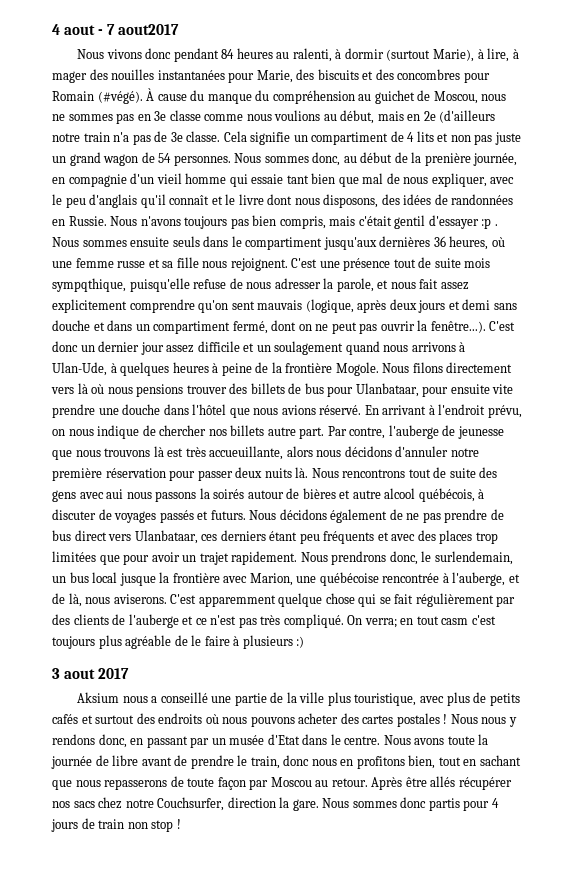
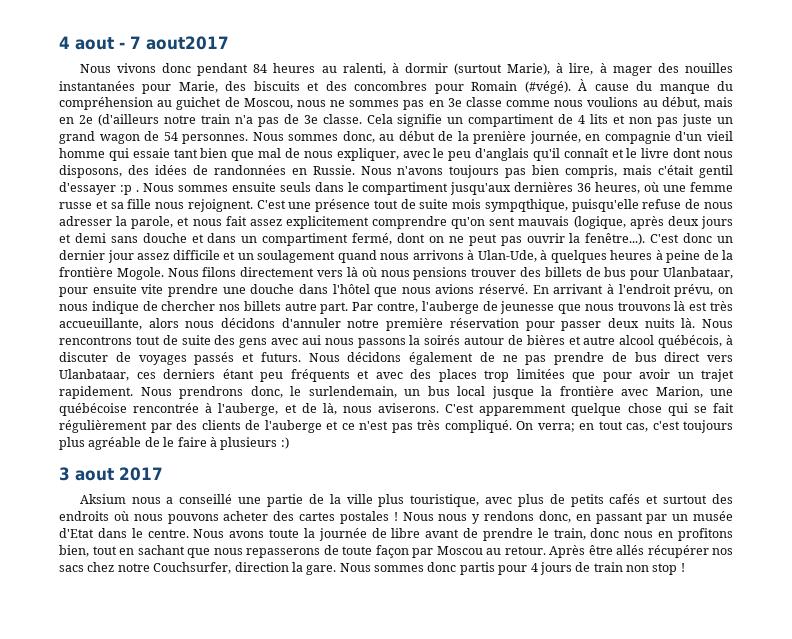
- On verra; en tout casm c'est toujours plus agréable de le faire à plusieurs :)
+ On verra; en tout cas, c'est toujours plus agréable de le faire à plusieurs :)

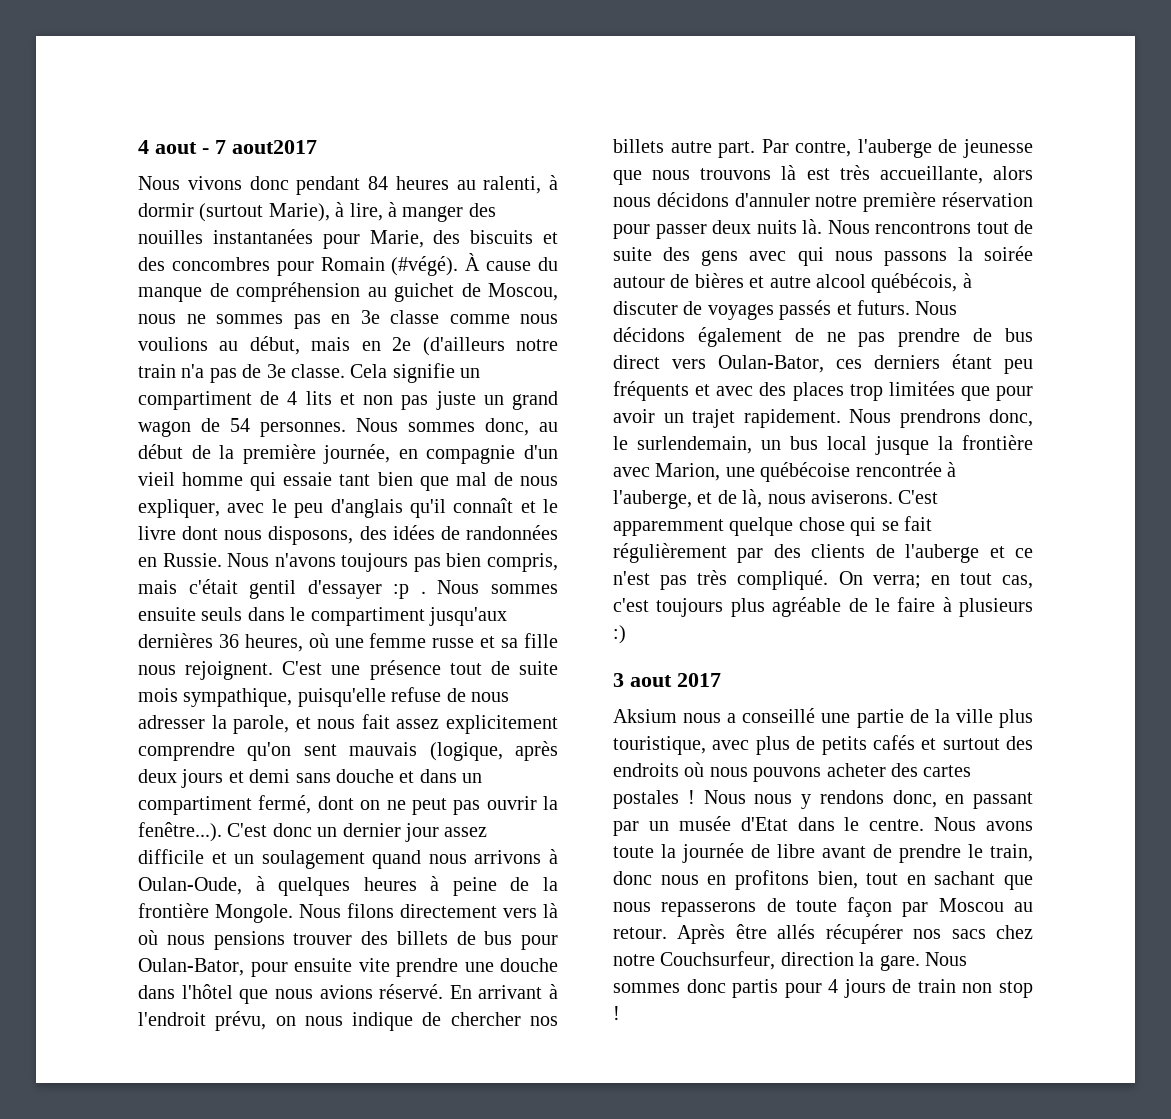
- Nous vivons donc pendant 84 heures au ralenti, à dormir (surtout Marie), à lire, à mager des nouilles instantanées pour Marie, des biscuits et des concombres pour Romain (#végé).
+ Nous vivons donc pendant 84 heures au ralenti, à dormir (surtout Marie), à lire, à manger des nouilles instantanées pour Marie, des biscuits et des concombres pour Romain (#végé).
- À cause du manque du compréhension au guichet de Moscou, nous ne sommes pas en 3e classe comme nous voulions au début, mais en 2e (d'ailleurs notre train n'a pas de 3e classe.
+ À cause du manque de compréhension au guichet de Moscou, nous ne sommes pas en 3e classe comme nous voulions au début, mais en 2e (d'ailleurs notre train n'a pas de 3e classe.
- Nous sommes donc, au début de la prenière journée, en compagnie d'un vieil homme qui essaie tant bien que mal de nous expliquer, avec le peu d'anglais qu'il connaît et le livre dont nous disposons, des idées de randonnées en Russie.
+ Nous sommes donc, au début de la première journée, en compagnie d'un vieil homme qui essaie tant bien que mal de nous expliquer, avec le peu d'anglais qu'il connaît et le livre dont nous disposons, des idées de randonnées en Russie.
- C'est une présence tout de suite mois sympqthique, puisqu'elle refuse de nous adresser la parole, et nous fait assez explicitement comprendre qu'on sent mauvais (logique, après deux jours et demi sans douche et dans un compartiment fermé, dont on ne peut pas ouvrir la fenêtre...). C'est donc un dernier jour assez difficile et un soulagement quand nous arrivons à Ulan-Ude, à quelques heures à peine de la frontière Mogole.
+ C'est une présence tout de suite mois sympathique, puisqu'elle refuse de nous adresser la parole, et nous fait assez explicitement comprendre qu'on sent mauvais (logique, après deux jours et demi sans douche et dans un compartiment fermé, dont on ne peut pas ouvrir la fenêtre...). C'est donc un dernier jour assez difficile et un soulagement quand nous arrivons à Oulan-Oude, à quelques heures à peine de la frontière Mongole.
- Nous filons directement vers là où nous pensions trouver des billets de bus pour Ulanbataar, pour ensuite vite prendre une douche dans l'hôtel que nous avions réservé.
+ Nous filons directement vers là où nous pensions trouver des billets de bus pour Oulan-Bator, pour ensuite vite prendre une douche dans l'hôtel que nous avions réservé.
- Par contre, l'auberge de jeunesse que nous trouvons là est très accueuillante, alors nous décidons d'annuler notre première réservation pour passer deux nuits là.
+ Par contre, l'auberge de jeunesse que nous trouvons là est très accueillante, alors nous décidons d'annuler notre première réservation pour passer deux nuits là.
- Nous rencontrons tout de suite des gens avec aui nous passons la soirés autour de bières et autre alcool québécois, à discuter de voyages passés et futurs.
+ Nous rencontrons tout de suite des gens avec qui nous passons la soirée autour de bières et autre alcool québécois, à discuter de voyages passés et futurs.
- Nous décidons également de ne pas prendre de bus direct vers Ulanbataar, ces derniers étant peu fréquents et avec des places trop limitées que pour avoir un trajet rapidement.
+ Nous décidons également de ne pas prendre de bus direct vers Oulan-Bator, ces derniers étant peu fréquents et avec des places trop limitées que pour avoir un trajet rapidement.
- Après être allés récupérer nos sacs chez notre Couchsurfer, direction la gare.
+ Après être allés récupérer nos sacs chez notre Couchsurfeur, direction la gare.

